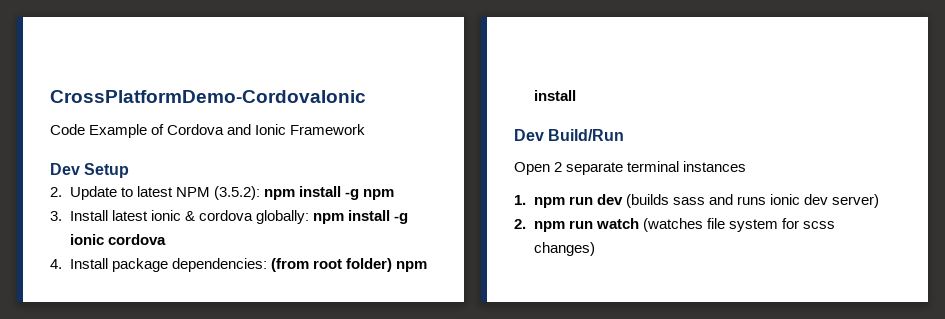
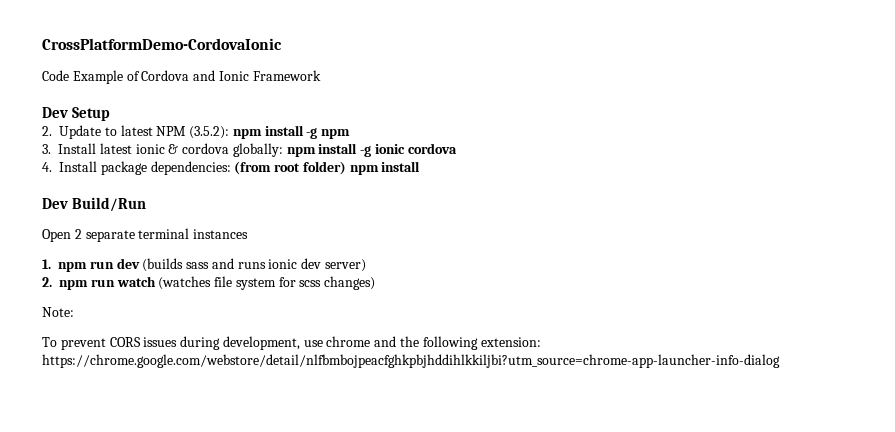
+ Note:
+ To prevent CORS issues during development, use chrome and the following extension: https://chrome.google.com/webstore/detail/nlfbmbojpeacfghkpbjhddihlkkiljbi?utm_source=chrome-app-launcher-info-dialog

